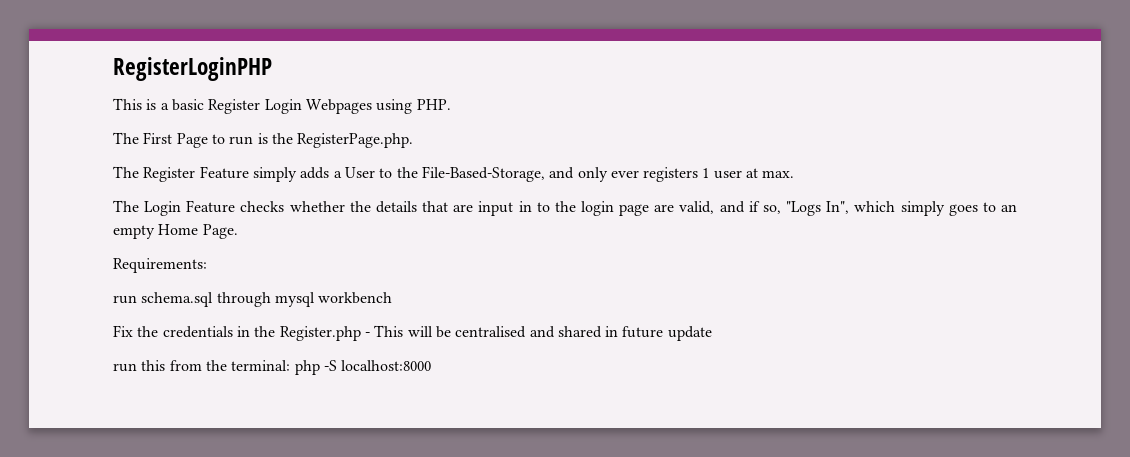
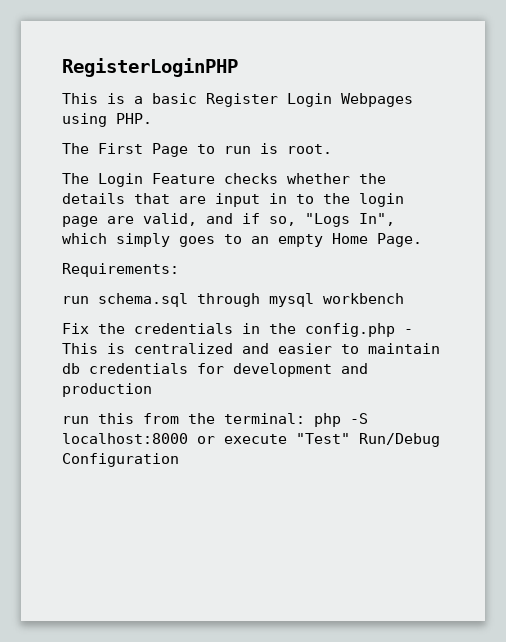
- The First Page to run is the RegisterPage.php.
- The Register Feature simply adds a User to the File-Based-Storage, and only ever registers 1 user at max.
+ The First Page to run is root.
- Fix the credentials in the Register.php - This will be centralised and shared in future update
+ Fix the credentials in the config.php - This is centralized and easier to maintain db credentials for development and production
- run this from the terminal: php -S localhost:8000
+ run this from the terminal: php -S localhost:8000 or execute "Test" Run/Debug Configuration

